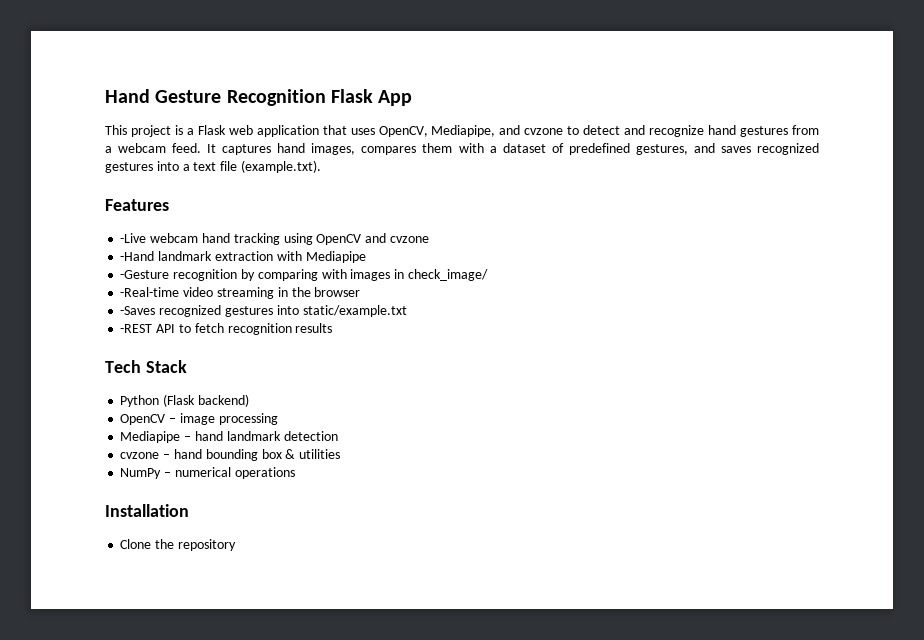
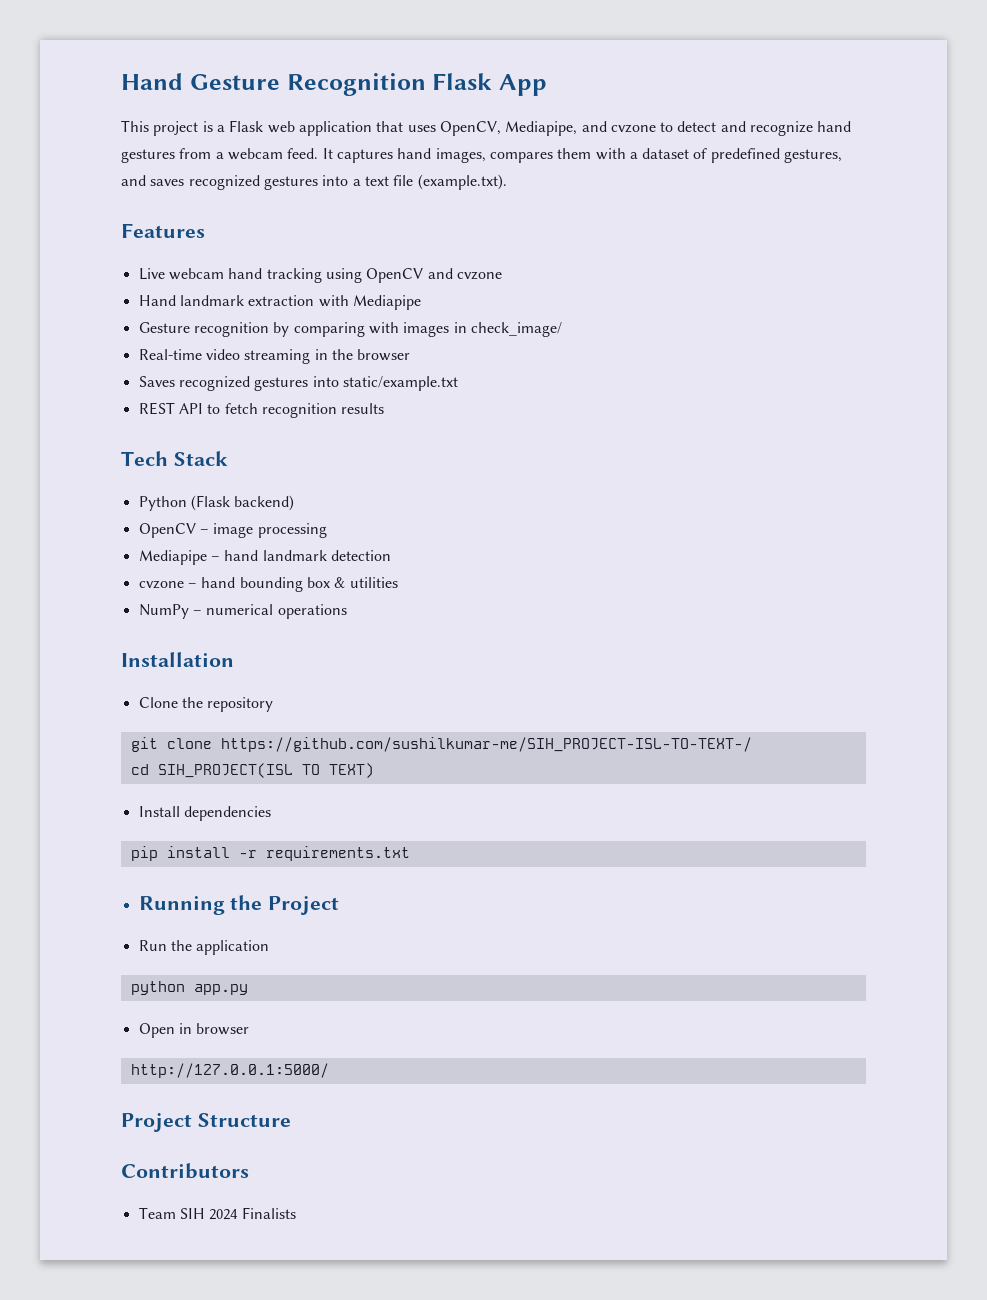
- -Live webcam hand tracking using OpenCV and cvzone
+ Live webcam hand tracking using OpenCV and cvzone
- -Hand landmark extraction with Mediapipe
+ Hand landmark extraction with Mediapipe
- -Gesture recognition by comparing with images in check_image/
+ Gesture recognition by comparing with images in check_image/
- -Real-time video streaming in the browser
+ Real-time video streaming in the browser
- -Saves recognized gestures into static/example.txt
+ Saves recognized gestures into static/example.txt
- -REST API to fetch recognition results
+ REST API to fetch recognition results
+ git clone https://github.com/sushilkumar-me/SIH_PROJECT-ISL-TO-TEXT-/
+ cd SIH_PROJECT(ISL TO TEXT)
+ Install dependencies
+ pip install -r requirements.txt
+ Running the Project
+ Run the application
+ python app.py
+ Open in browser
+ http://127.0.0.1:5000/
+ Project Structure
+ Contributors
+ Team SIH 2024 Finalists

